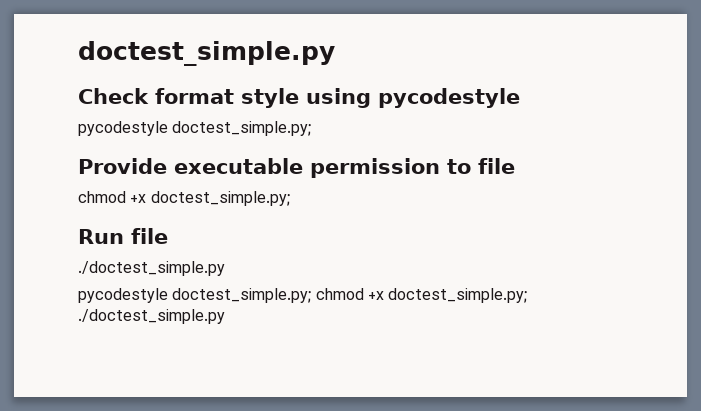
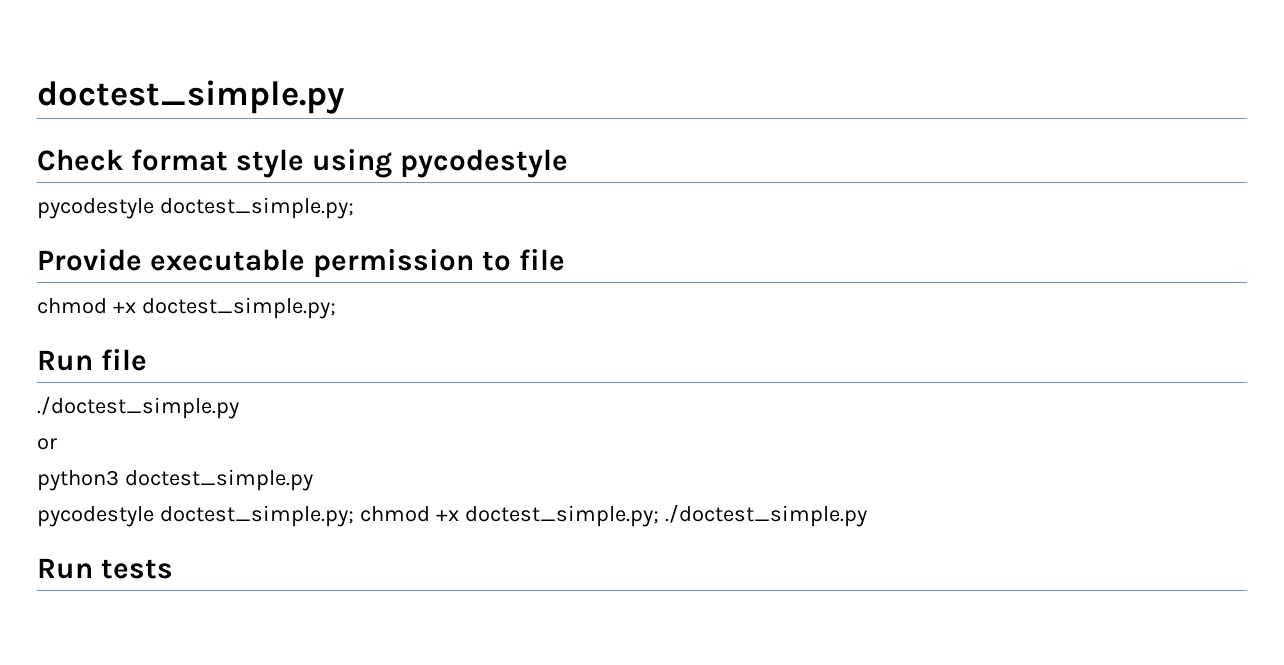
+ or
+ python3 doctest_simple.py
+ Run tests

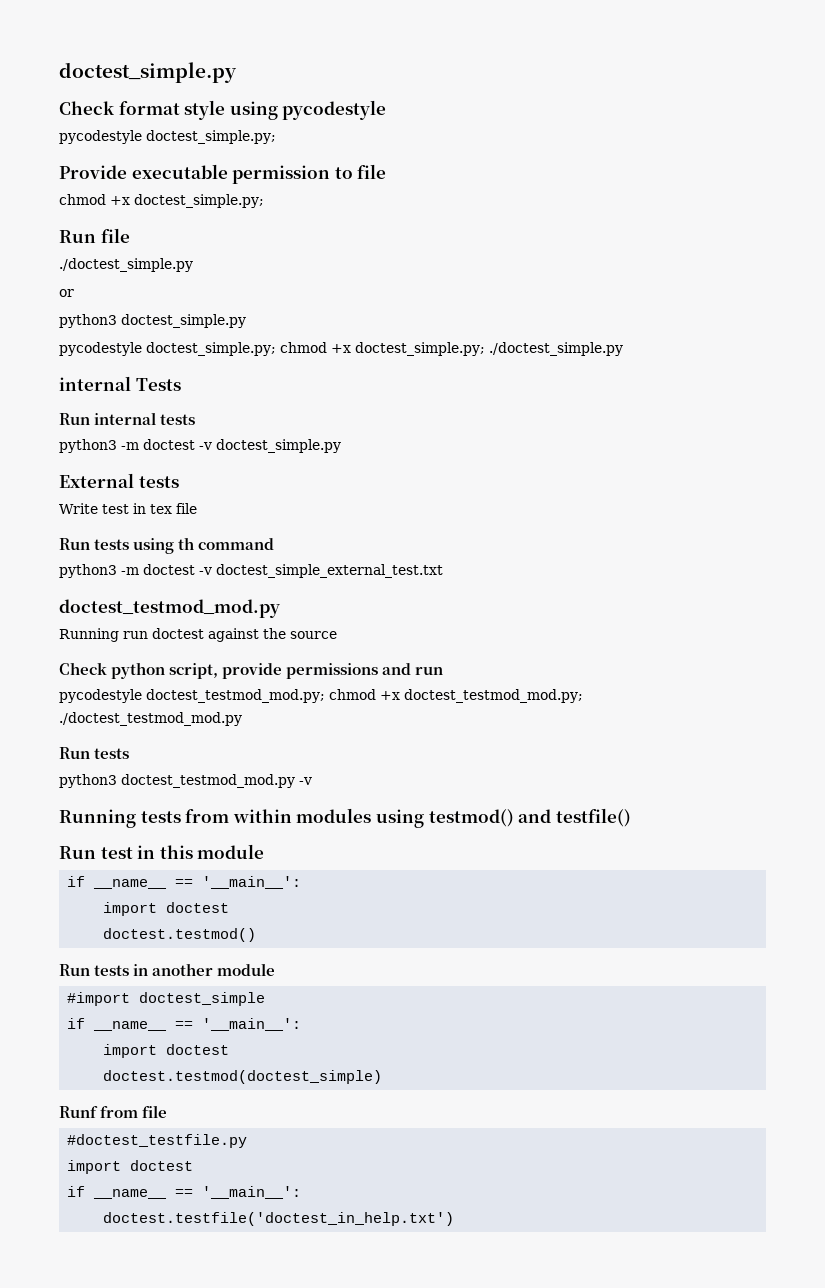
+ internal Tests
+ Run internal tests
+ python3 -m doctest -v doctest_simple.py
+ External tests
+ Write test in tex file
+ Run tests using th command
+ python3 -m doctest -v doctest_simple_external_test.txt
+ doctest_testmod_mod.py
+ Running run doctest against the source
+ Check python script, provide permissions and run
+ pycodestyle doctest_testmod_mod.py; chmod +x doctest_testmod_mod.py; ./doctest_testmod_mod.py
  Run tests
+ python3 doctest_testmod_mod.py -v
+ Running tests from within modules using testmod() and testfile()
+ Run test in this module
+ if __name__ == '__main__':
+ import doctest
+ doctest.testmod()
+ Run tests in another module
+ #import doctest_simple
+ if __name__ == '__main__':
+ import doctest
+ doctest.testmod(doctest_simple)
+ Runf from file
+ #doctest_testfile.py
+ import doctest
+ if __name__ == '__main__':
+ doctest.testfile('doctest_in_help.txt')

